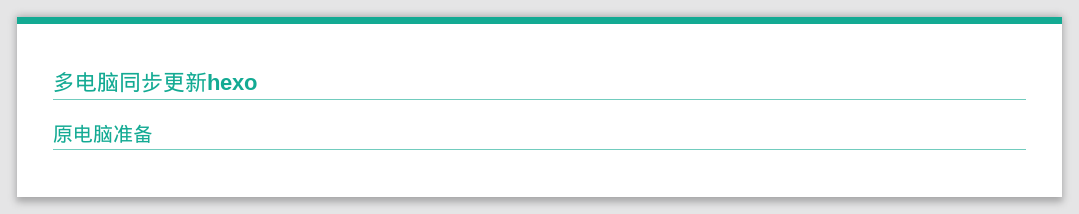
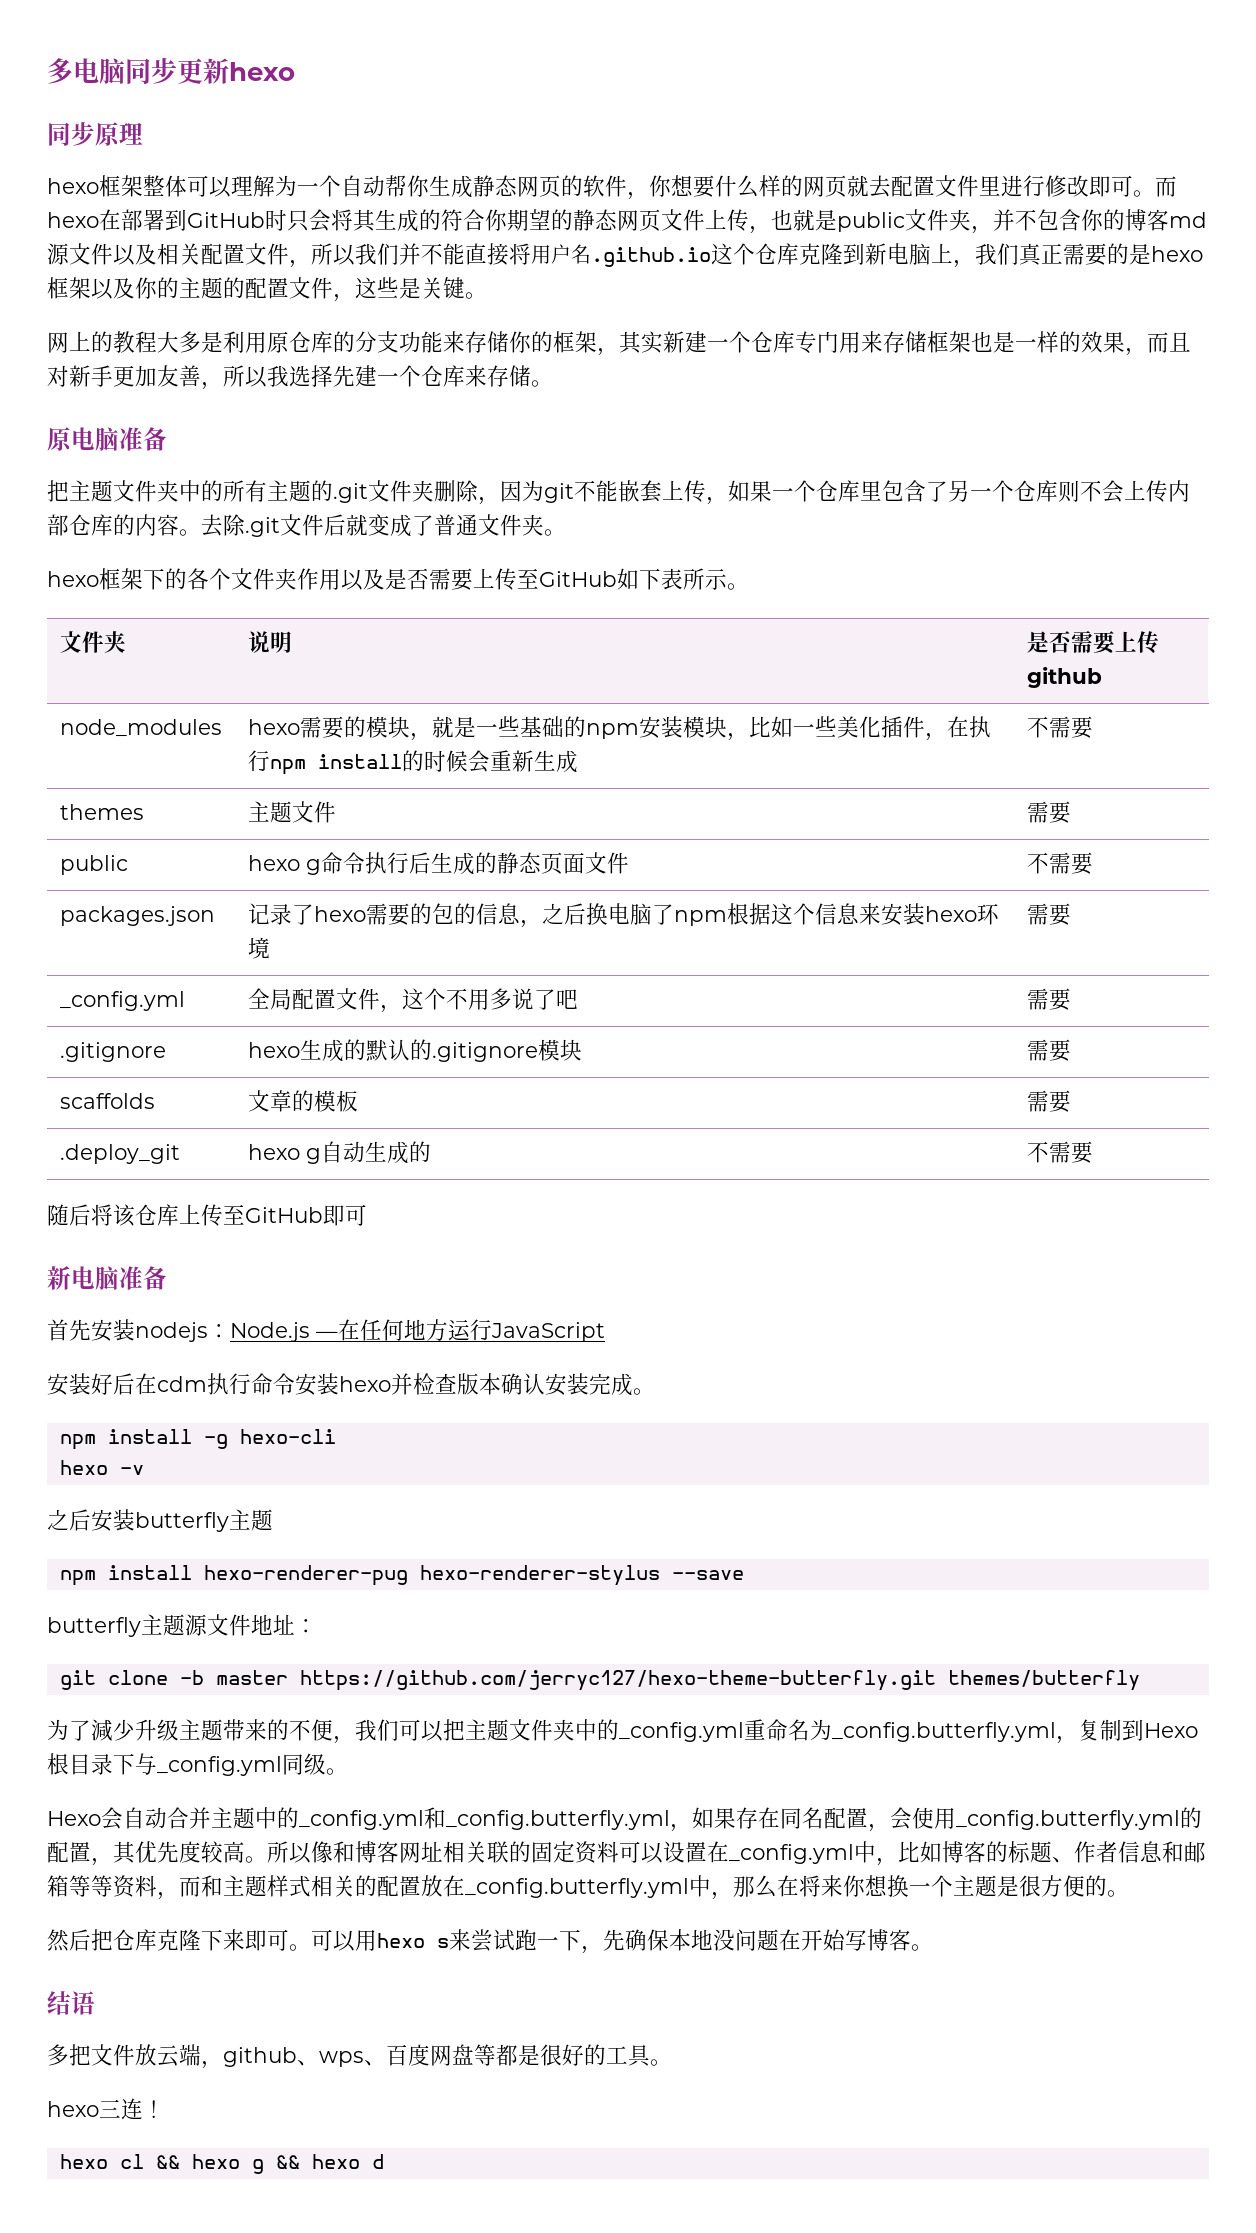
+ 同步原理
+ hexo框架整体可以理解为一个自动帮你生成静态网页的软件，你想要什么样的网页就去配置文件里进行修改即可。而hexo在部署到GitHub时只会将其生成的符合你期望的静态网页文件上传，也就是public文件夹，并不包含你的博客md源文件以及相关配置文件，所以我们并不能直接将用户名.github.io这个仓库克隆到新电脑上，我们真正需要的是hexo框架以及你的主题的配置文件，这些是关键。
+ 网上的教程大多是利用原仓库的分支功能来存储你的框架，其实新建一个仓库专门用来存储框架也是一样的效果，而且对新手更加友善，所以我选择先建一个仓库来存储。
  原电脑准备
+ 把主题文件夹中的所有主题的.git文件夹删除，因为git不能嵌套上传，如果一个仓库里包含了另一个仓库则不会上传内部仓库的内容。去除.git文件后就变成了普通文件夹。
+ hexo框架下的各个文件夹作用以及是否需要上传至GitHub如下表所示。
+ 文件夹 | 说明 | 是否需要上传github
+ node_modules | hexo需要的模块，就是一些基础的npm安装模块，比如一些美化插件，在执行npm install的时候会重新生成 | 不需要
+ themes | 主题文件 | 需要
+ public | hexo g命令执行后生成的静态页面文件 | 不需要
+ packages.json | 记录了hexo需要的包的信息，之后换电脑了npm根据这个信息来安装hexo环境 | 需要
+ _config.yml | 全局配置文件，这个不用多说了吧 | 需要
+ .gitignore | hexo生成的默认的.gitignore模块 | 需要
+ scaffolds | 文章的模板 | 需要
+ .deploy_git | hexo g自动生成的 | 不需要
+ 随后将该仓库上传至GitHub即可
+ 新电脑准备
+ 首先安装nodejs：Node.js —在任何地方运行JavaScript
+ 安装好后在cdm执行命令安装hexo并检查版本确认安装完成。
+ npm install -g hexo-cli
+ hexo -v
+ 之后安装butterfly主题
+ npm install hexo-renderer-pug hexo-renderer-stylus --save
+ butterfly主题源文件地址：
+ git clone -b master https://github.com/jerryc127/hexo-theme-butterfly.git themes/butterfly
+ 为了減少升级主题带来的不便，我们可以把主题文件夹中的_config.yml重命名为_config.butterfly.yml，复制到Hexo根目录下与_config.yml同级。
+ Hexo会自动合并主题中的_config.yml和_config.butterfly.yml，如果存在同名配置，会使用_config.butterfly.yml的配置，其优先度较高。所以像和博客网址相关联的固定资料可以设置在_config.yml中，比如博客的标题、作者信息和邮箱等等资料，而和主题样式相关的配置放在_config.butterfly.yml中，那么在将来你想换一个主题是很方便的。
+ 然后把仓库克隆下来即可。可以用hexo s来尝试跑一下，先确保本地没问题在开始写博客。
+ 结语
+ 多把文件放云端，github、wps、百度网盘等都是很好的工具。
+ hexo三连！
+ hexo cl && hexo g && hexo d

